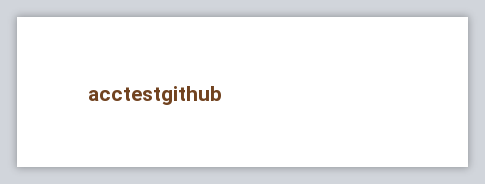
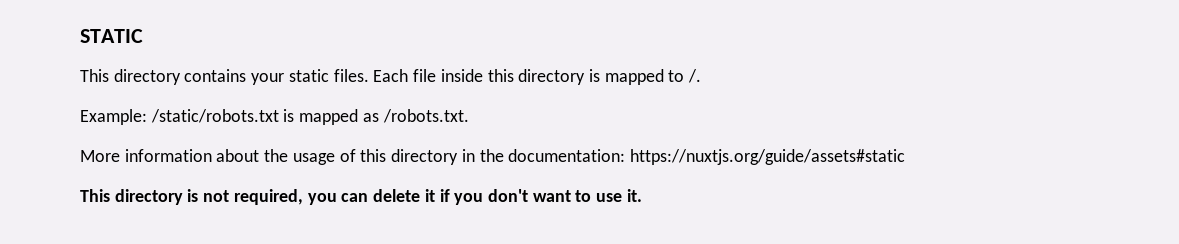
- acctestgithub
+ STATIC
+ This directory contains your static files. Each file inside this directory is mapped to /.
+ Example: /static/robots.txt is mapped as /robots.txt.
+ More information about the usage of this directory in the documentation: https://nuxtjs.org/guide/assets#static
+ This directory is not required, you can delete it if you don't want to use it.

